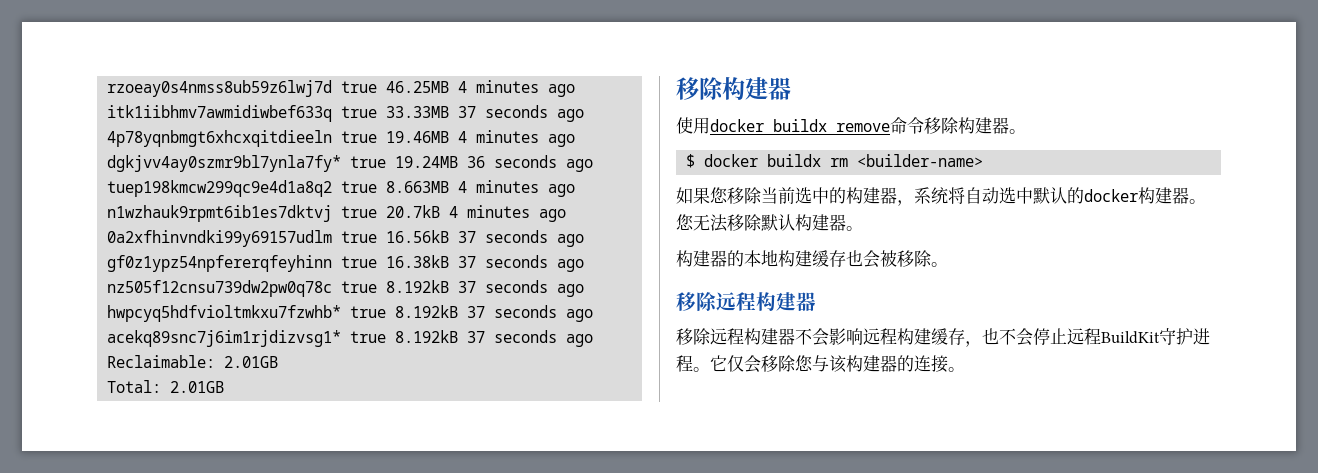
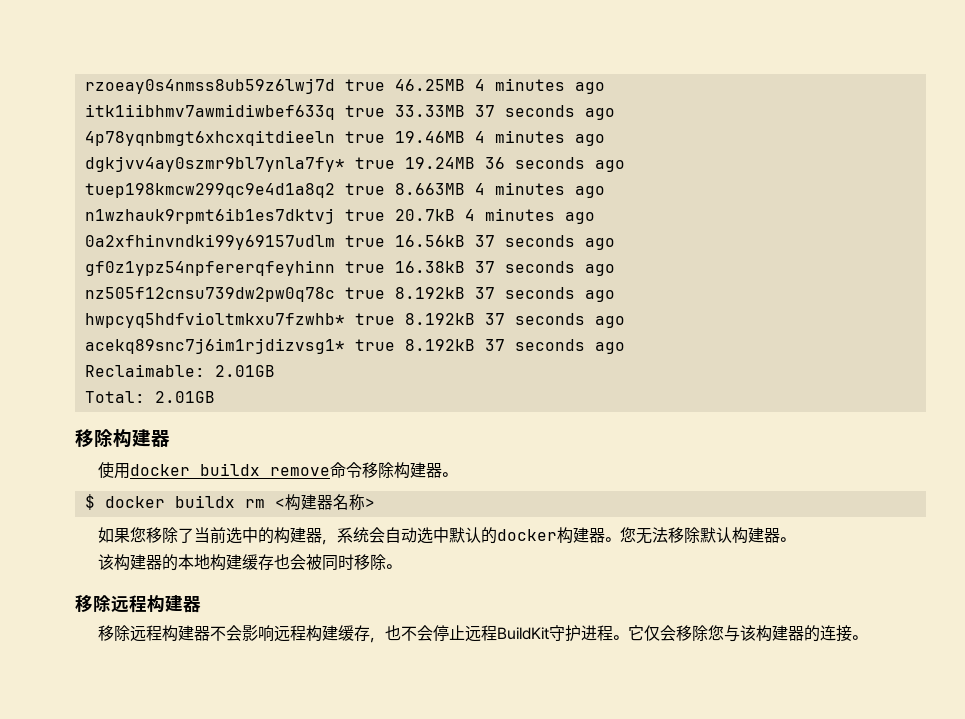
- $ docker buildx rm <builder-name>
+ $ docker buildx rm <构建器名称>
- 如果您移除当前选中的构建器，系统将自动选中默认的docker构建器。
+ 如果您移除了当前选中的构建器，系统会自动选中默认的docker构建器。
- 构建器的本地构建缓存也会被移除。
+ 该构建器的本地构建缓存也会被同时移除。

